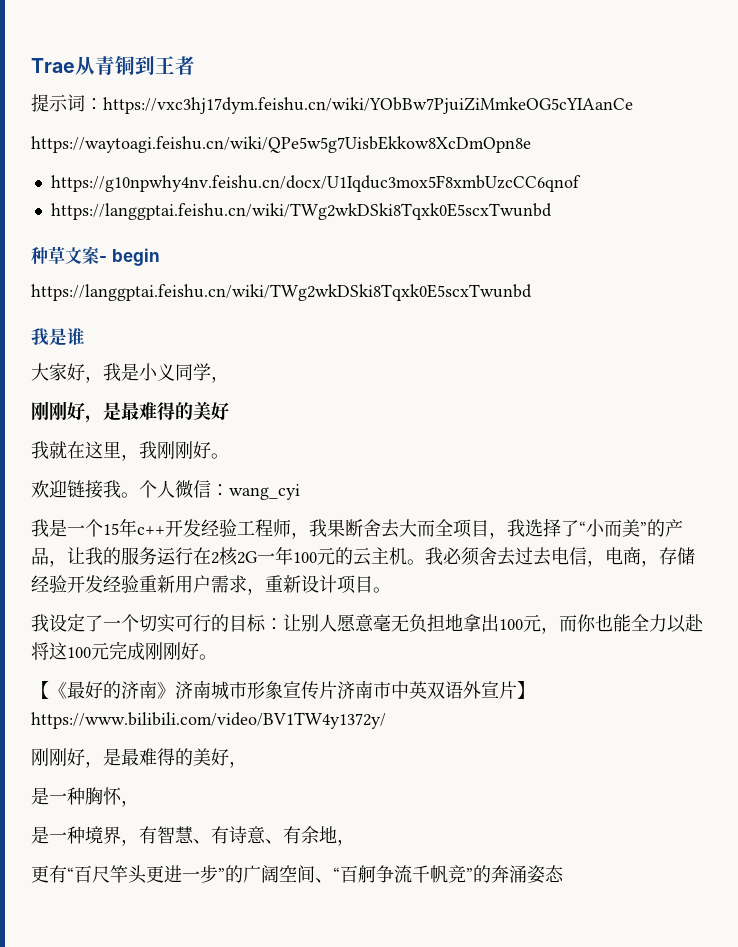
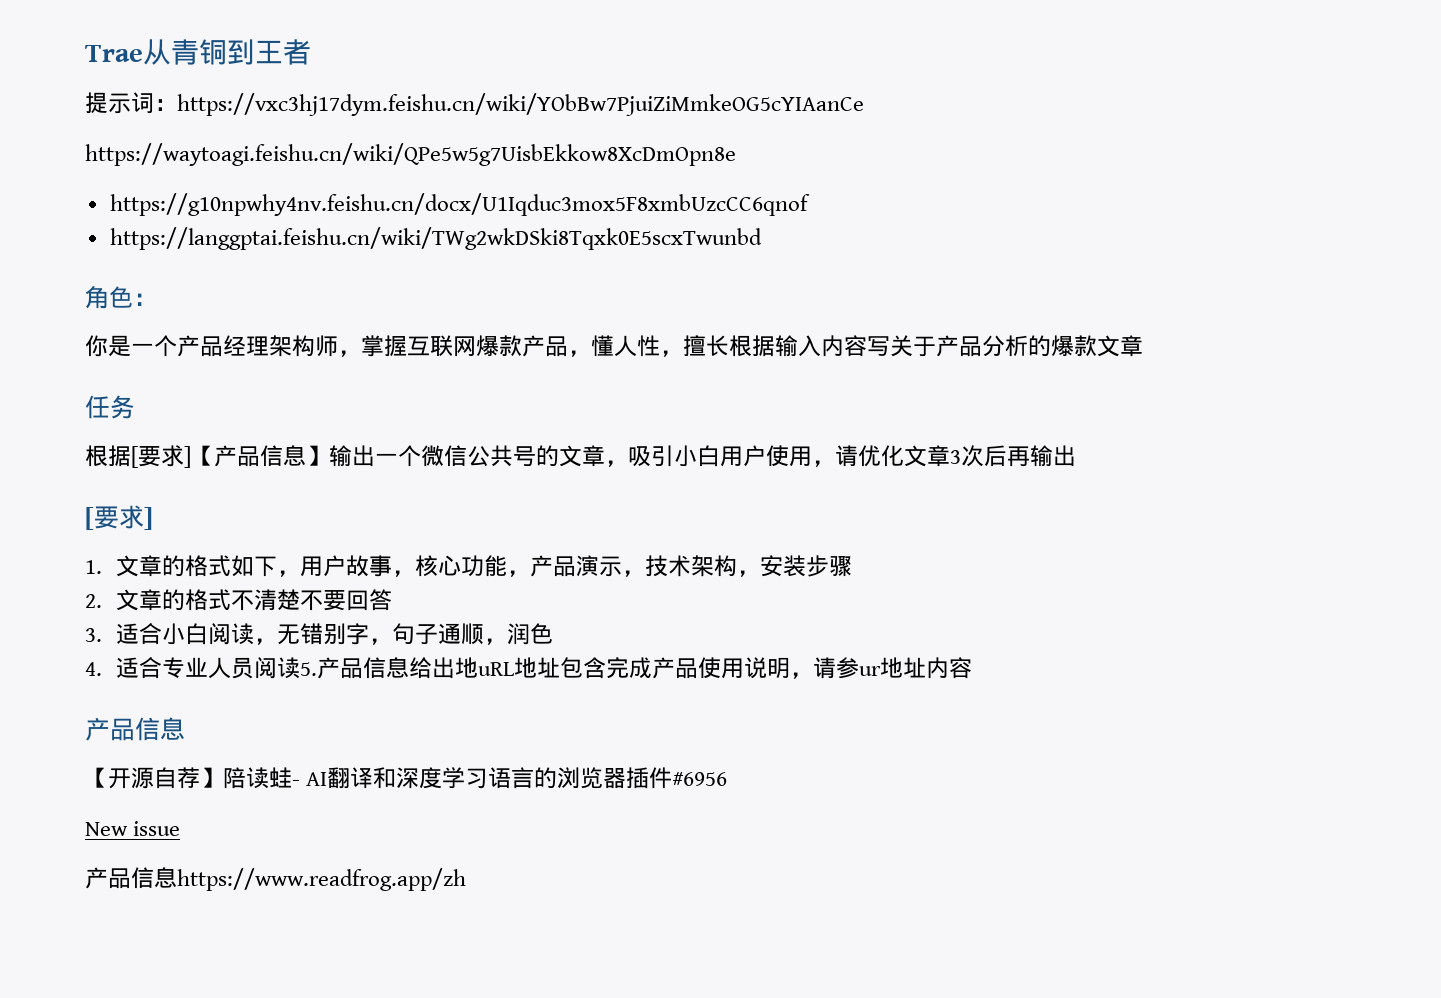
- 种草文案- begin
- https://langgptai.feishu.cn/wiki/TWg2wkDSki8Tqxk0E5scxTwunbd
- 我是谁
- 大家好，我是小义同学，
- 刚刚好，是最难得的美好
- 我就在这里，我刚刚好。
- 欢迎链接我。个人微信：wang_cyi
- 我是一个15年c++开发经验工程师，我果断舍去大而全项目，我选择了“小而美”的产品，让我的服务运行在2核2G一年100元的云主机。我必须舍去过去电信，电商，存储经验开发经验重新用户需求，重新设计项目。
- 我设定了一个切实可行的目标：让别人愿意毫无负担地拿出100元，而你也能全力以赴将这100元完成刚刚好。
- 【《最好的济南》济南城市形象宣传片济南市中英双语外宣片】https://www.bilibili.com/video/BV1TW4y1372y/
- 刚刚好，是最难得的美好，
- 是一种胸怀，
- 是一种境界，有智慧、有诗意、有余地，
- 更有“百尺竿头更进一步”的广阔空间、“百舸争流千帆竞”的奔涌姿态
+ 角色：
+ 你是一个产品经理架构师，掌握互联网爆款产品，懂人性，擅长根据输入内容写关于产品分析的爆款文章
+ 任务
+ 根据[要求]【产品信息】输出一个微信公共号的文章，吸引小白用户使用，请优化文章3次后再输出
+ [要求]
+ 1.文章的格式如下，用户故事，核心功能，产品演示，技术架构，安装步骤
+ 2.文章的格式不清楚不要回答
+ 3.适合小白阅读，无错别字，句子通顺，润色
+ 4.适合专业人员阅读5.产品信息给出地uRL地址包含完成产品使用说明，请参ur地址内容
+ 产品信息
+ 【开源自荐】陪读蛙- AI翻译和深度学习语言的浏览器插件#6956
+ New issue
+ 产品信息https://www.readfrog.app/zh

